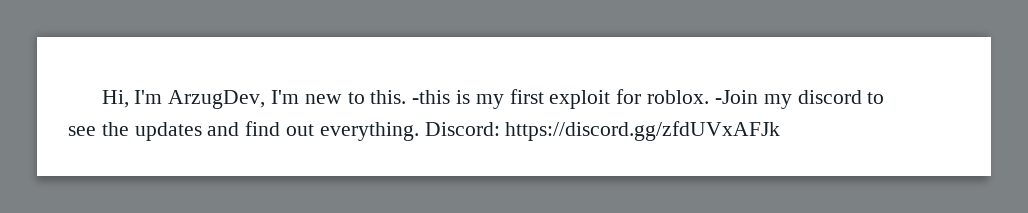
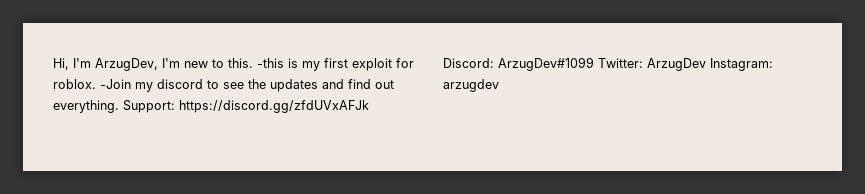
- Discord: https://discord.gg/zfdUVxAFJk
+ Support: https://discord.gg/zfdUVxAFJk Discord: ArzugDev#1099 Twitter: ArzugDev Instagram: arzugdev

